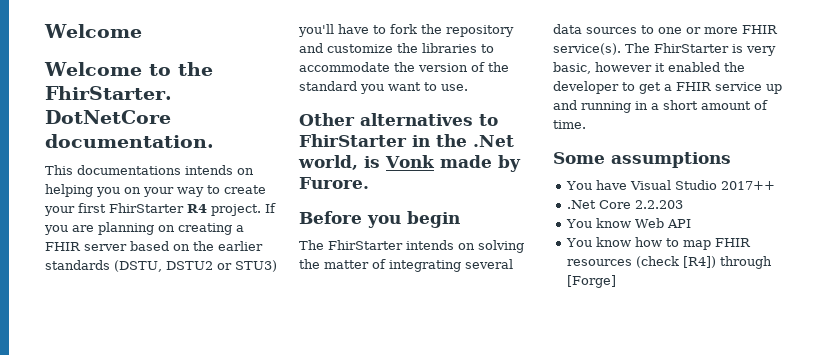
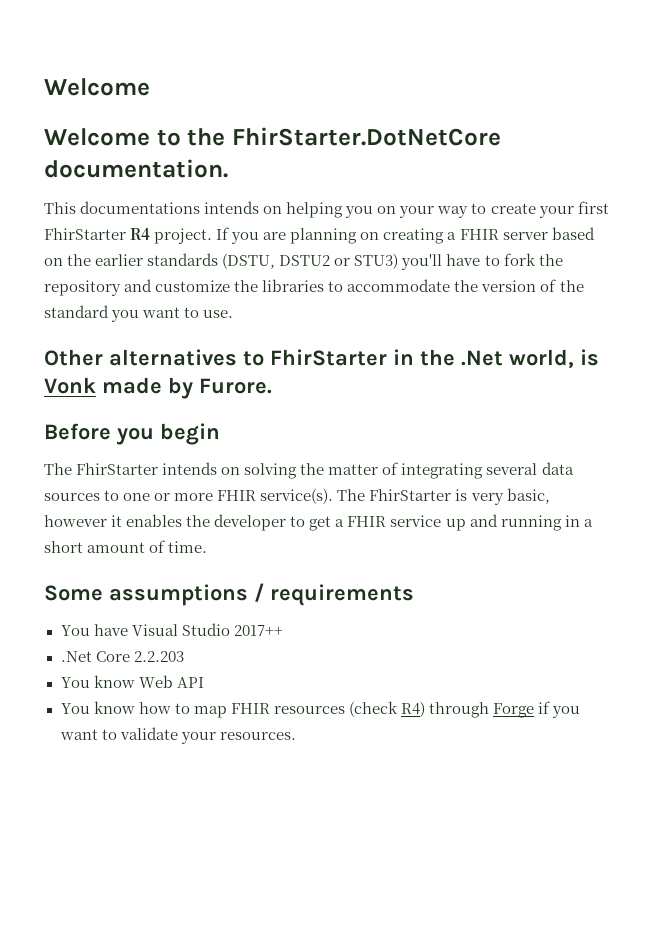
- The FhirStarter is very basic, however it enabled the developer to get a FHIR service up and running in a short amount of time.
+ The FhirStarter is very basic, however it enables the developer to get a FHIR service up and running in a short amount of time.
- Some assumptions
+ Some assumptions / requirements
- You know how to map FHIR resources (check [R4]) through [Forge]
+ You know how to map FHIR resources (check R4) through Forge if you want to validate your resources.

